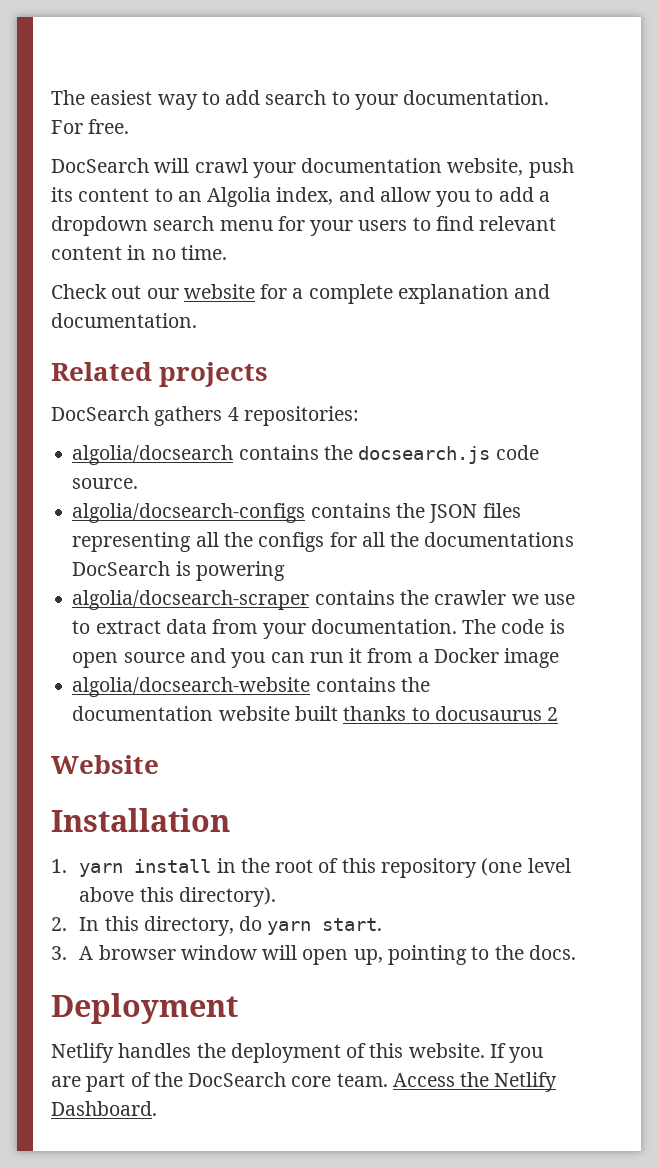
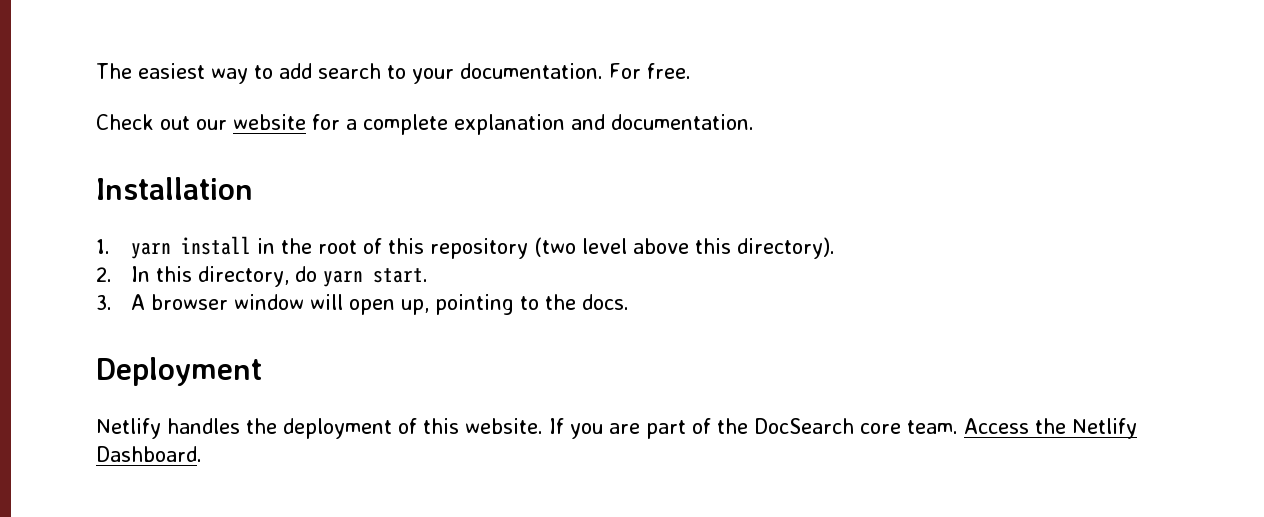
- DocSearch will crawl your documentation website, push its content to an Algolia index, and allow you to add a dropdown search menu for your users to find relevant content in no time.
- Related projects
- DocSearch gathers 4 repositories:
- algolia/docsearch contains the docsearch.js code source.
- algolia/docsearch-configs contains the JSON files representing all the configs for all the documentations DocSearch is powering
- algolia/docsearch-scraper contains the crawler we use to extract data from your documentation. The code is open source and you can run it from a Docker image
- algolia/docsearch-website contains the documentation website built thanks to docusaurus 2
- Website
- 1. yarn install in the root of this repository (one level above this directory).
+ 1. yarn install in the root of this repository (two level above this directory).

